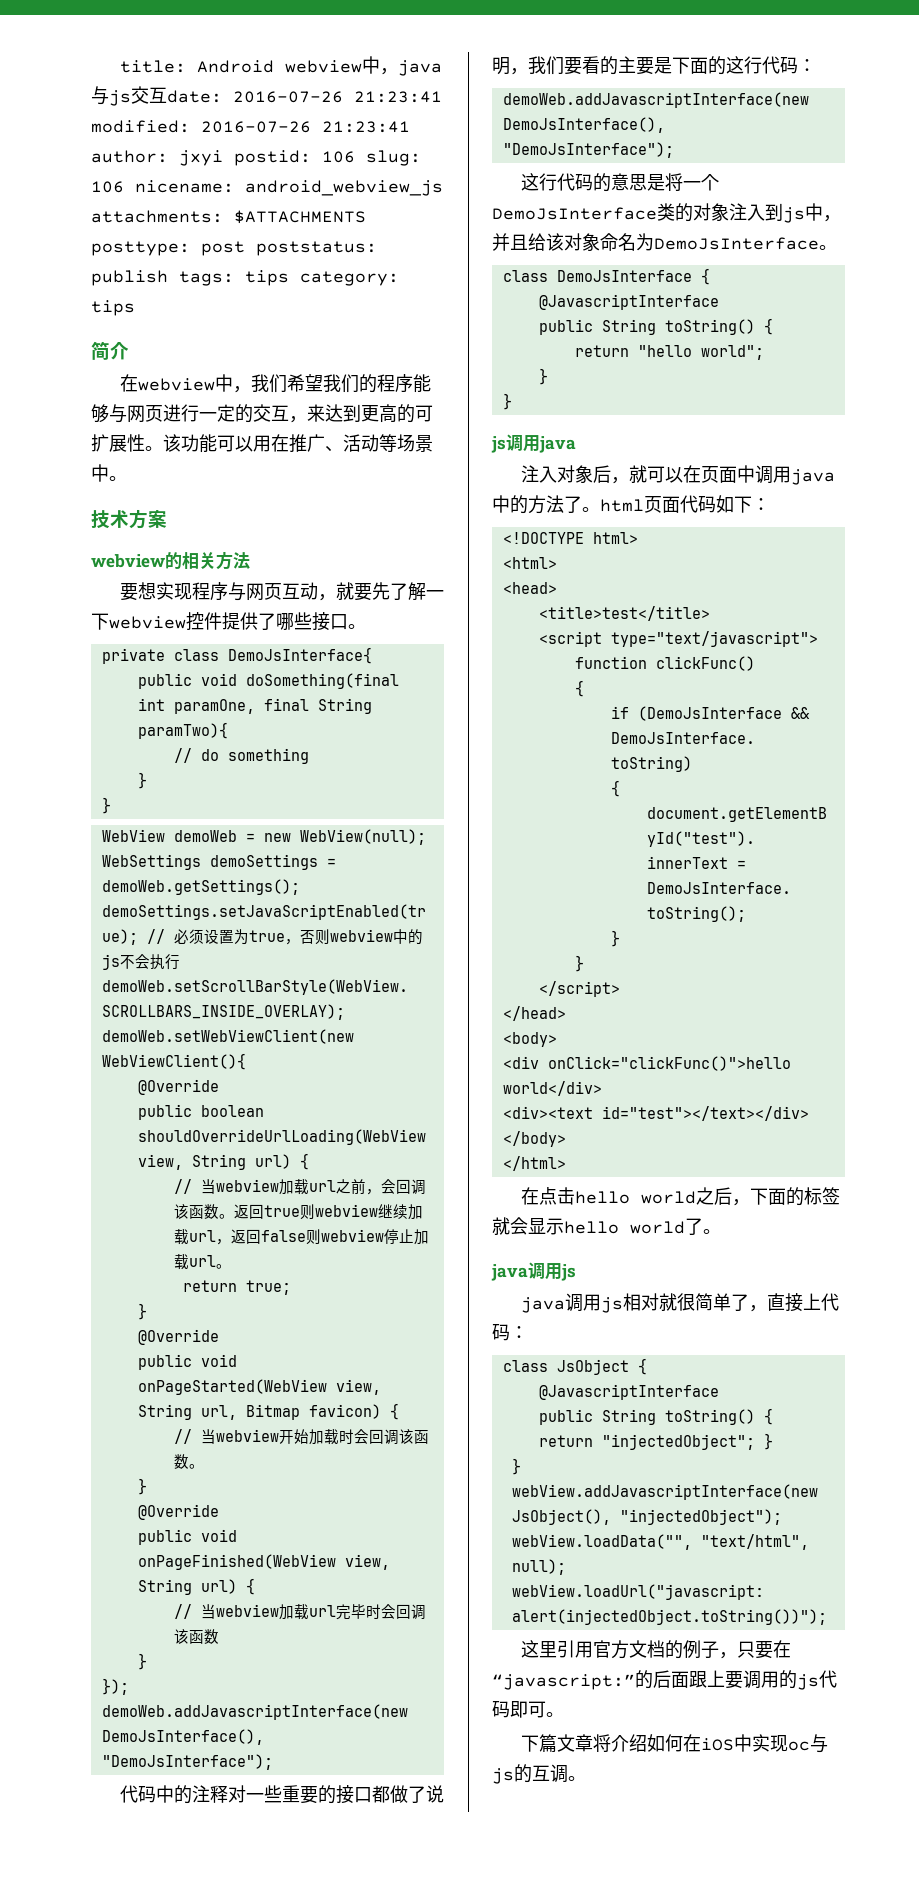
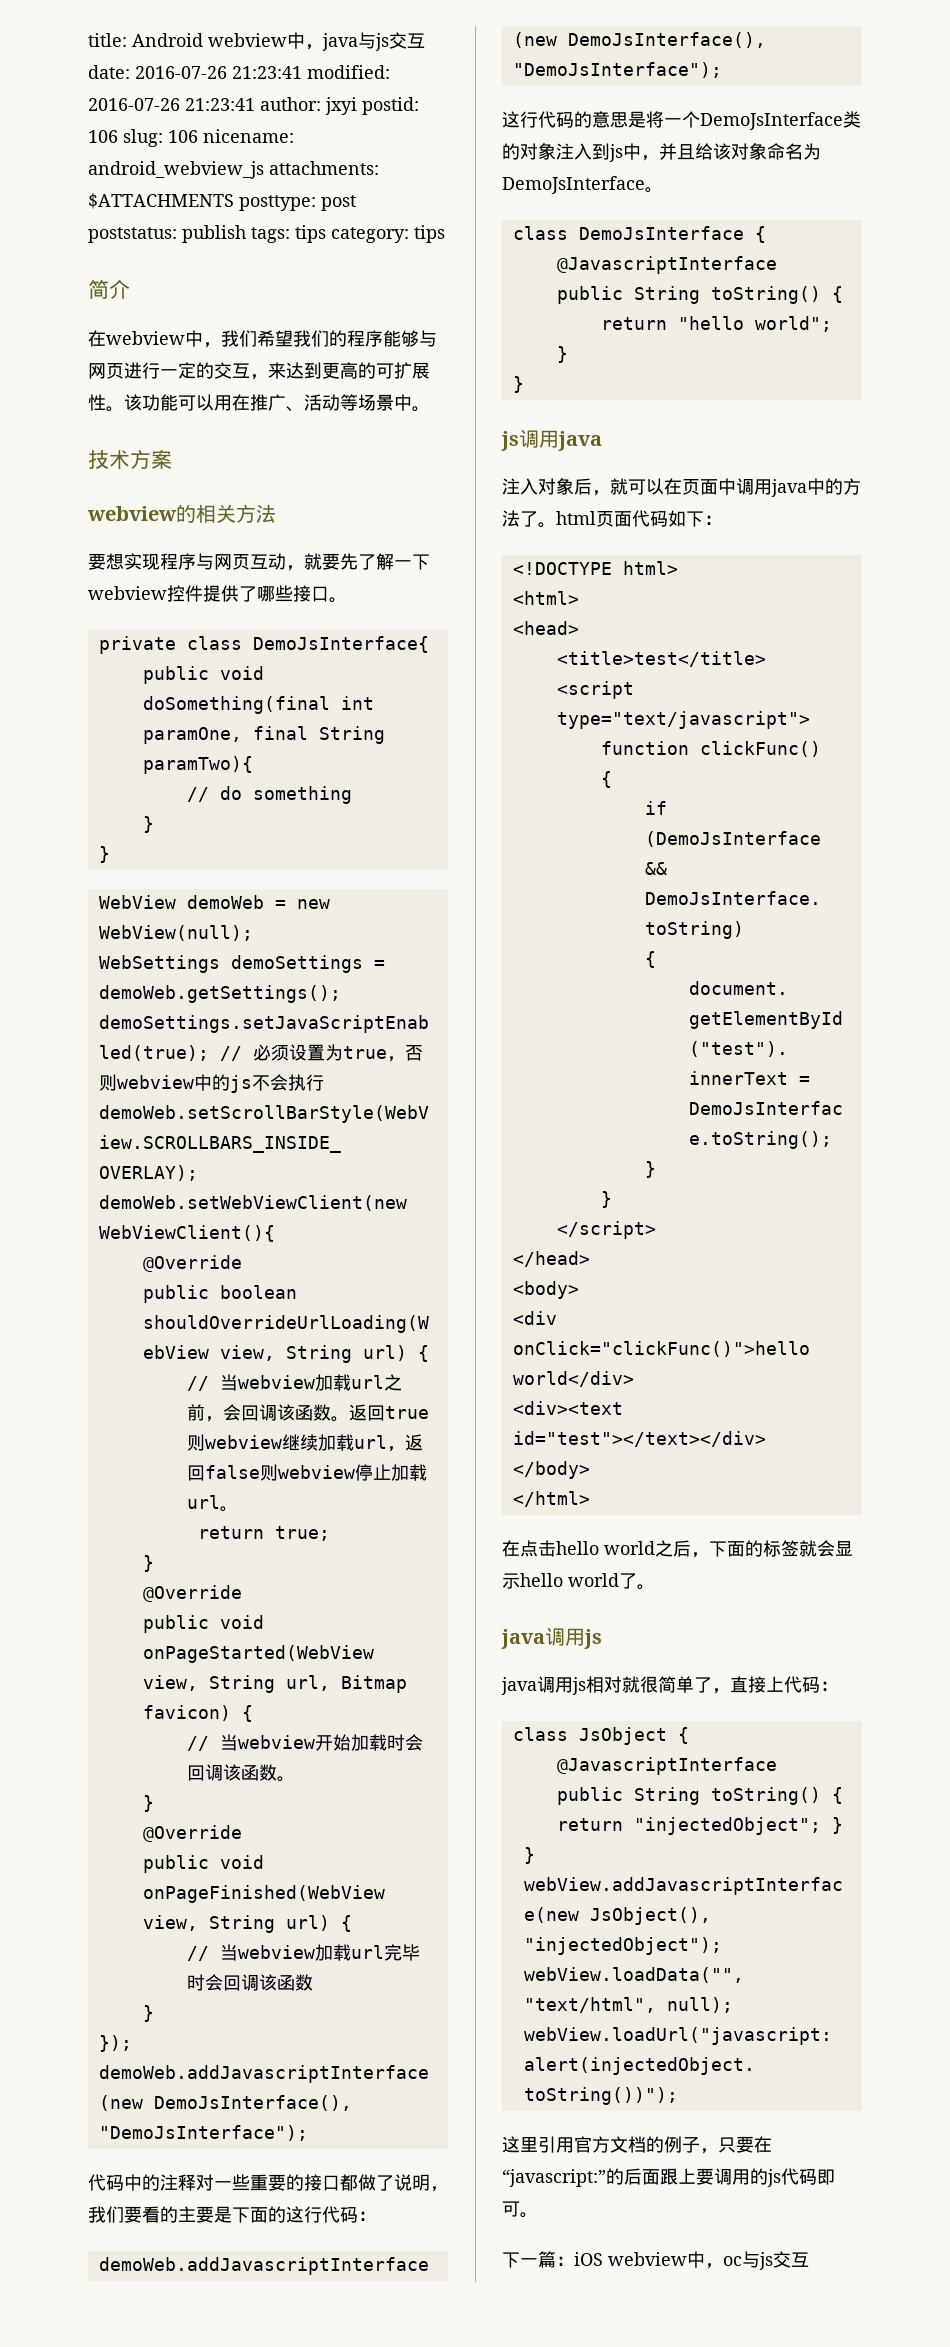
- 下篇文章将介绍如何在iOS中实现oc与js的互调。
+ 下一篇：iOS webview中，oc与js交互

